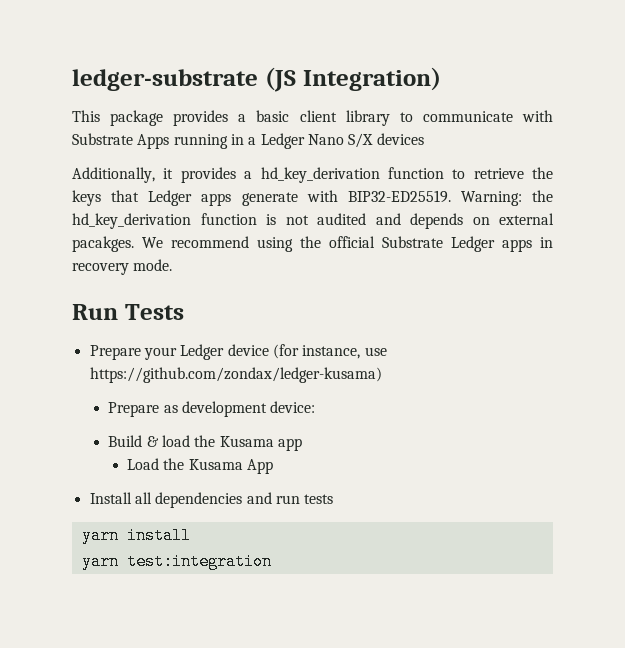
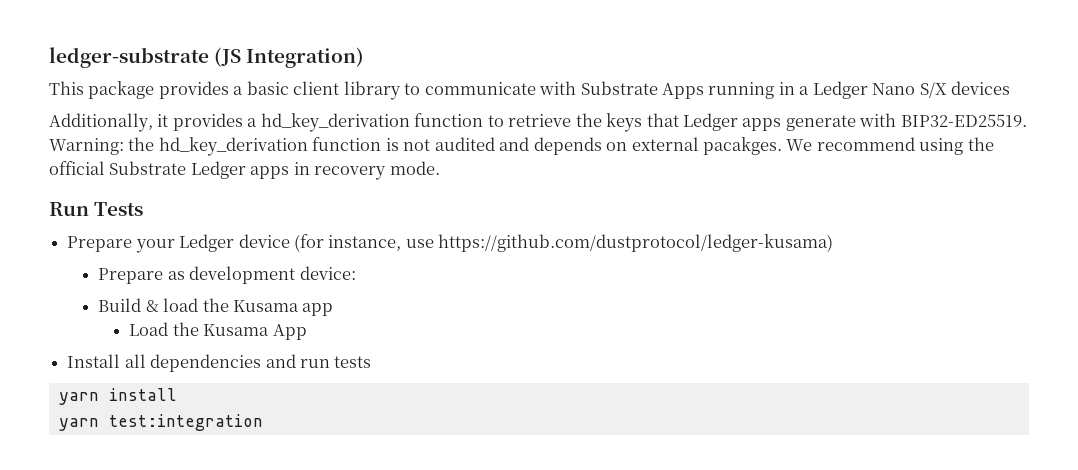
- Prepare your Ledger device (for instance, use https://github.com/zondax/ledger-kusama)
+ Prepare your Ledger device (for instance, use https://github.com/dustprotocol/ledger-kusama)

